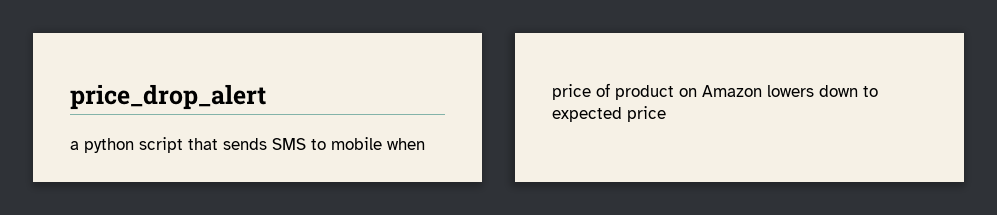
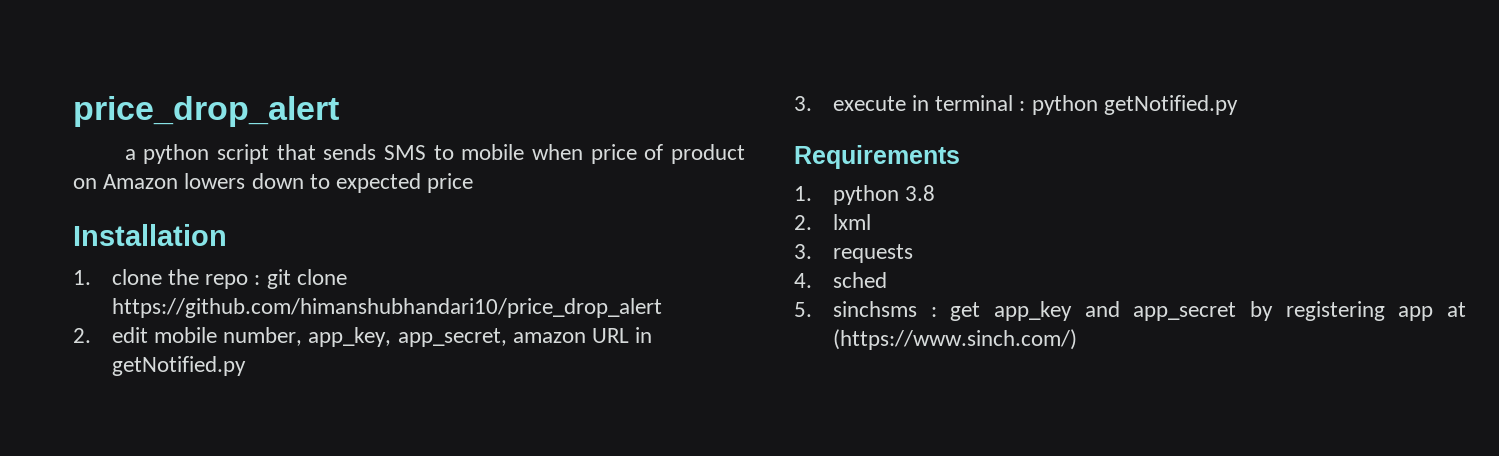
+ Installation
+ 1. clone the repo : git clone https://github.com/himanshubhandari10/price_drop_alert
+ 2. edit mobile number, app_key, app_secret, amazon URL in getNotified.py
+ 3. execute in terminal : python getNotified.py
+ Requirements
+ 1. python 3.8
+ 2. lxml
+ 3. requests
+ 4. sched
+ 5. sinchsms : get app_key and app_secret by registering app at (https://www.sinch.com/)

